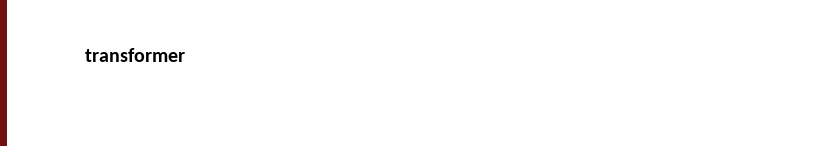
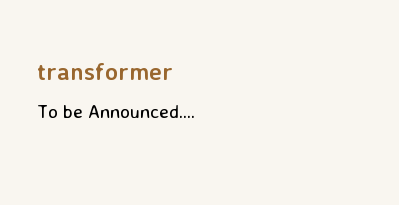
+ To be Announced....

